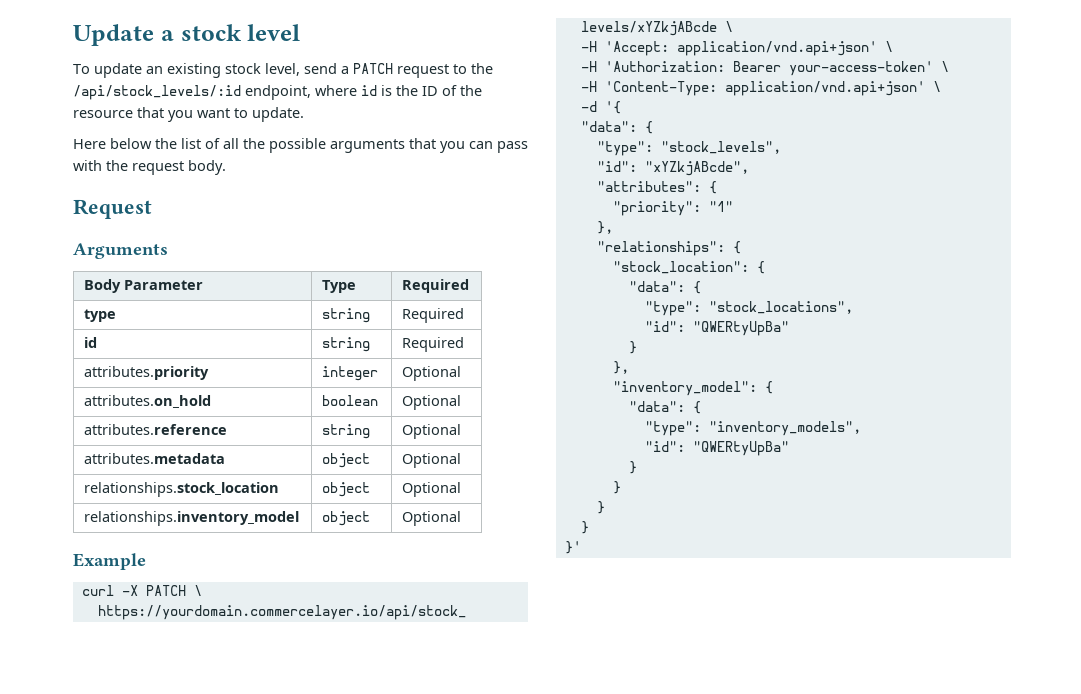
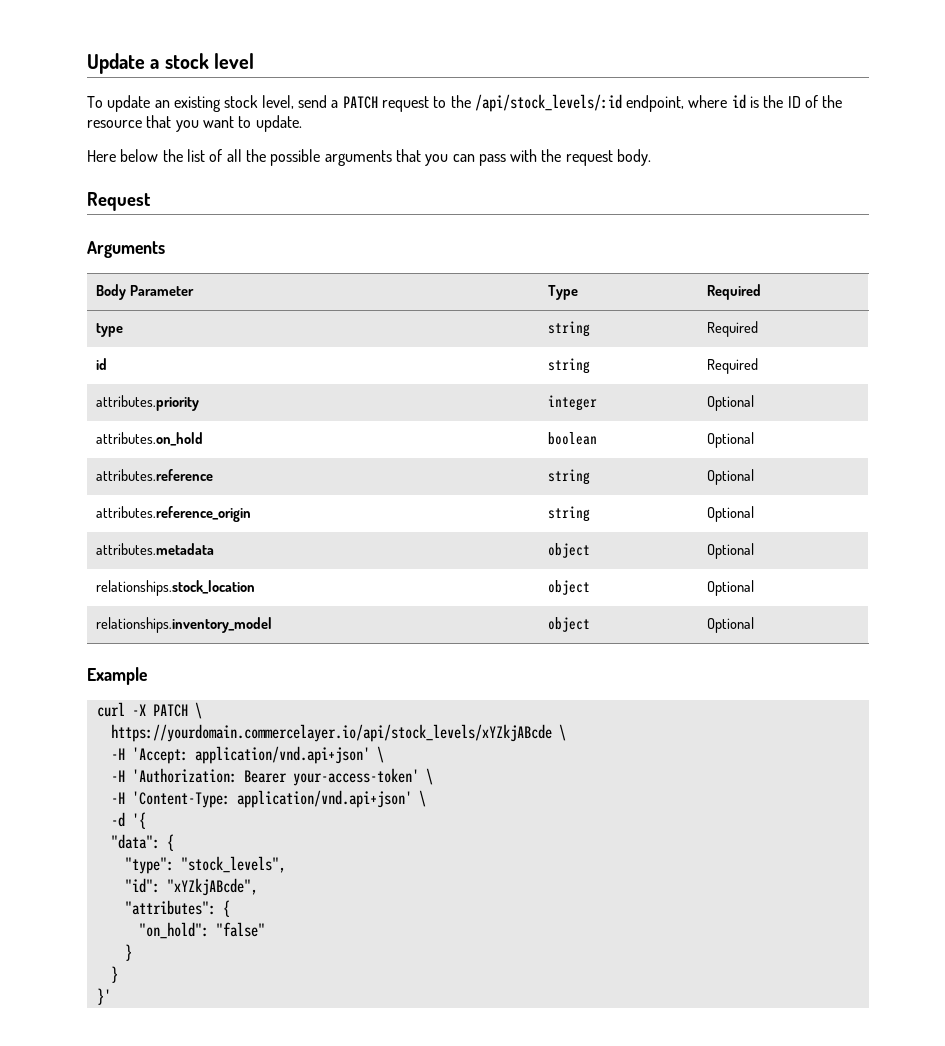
+ attributes.reference_origin | string | Optional
- "priority": "1"
- },
- "relationships": {
- "stock_location": {
- "data": {
- "type": "stock_locations",
- "id": "QWERtyUpBa"
- }
- },
- "inventory_model": {
- "data": {
- "type": "inventory_models",
- "id": "QWERtyUpBa"
- }
- }
+ "on_hold": "false"

